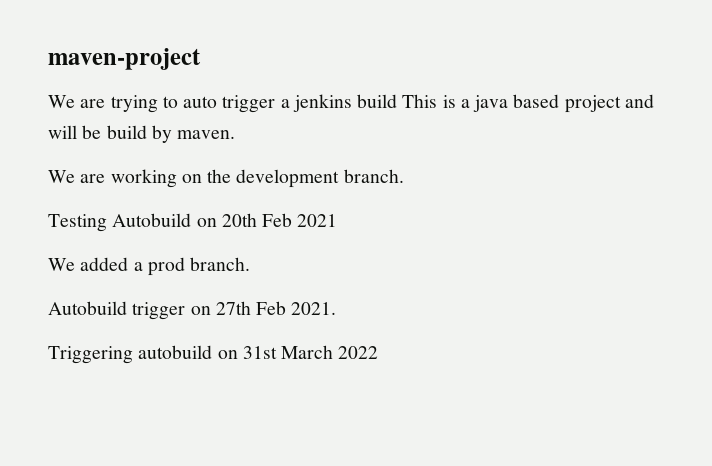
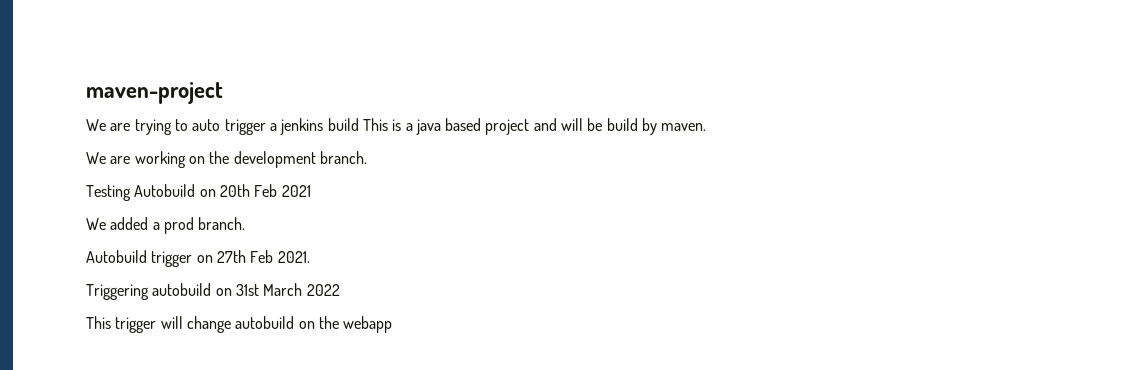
+ This trigger will change autobuild on the webapp

